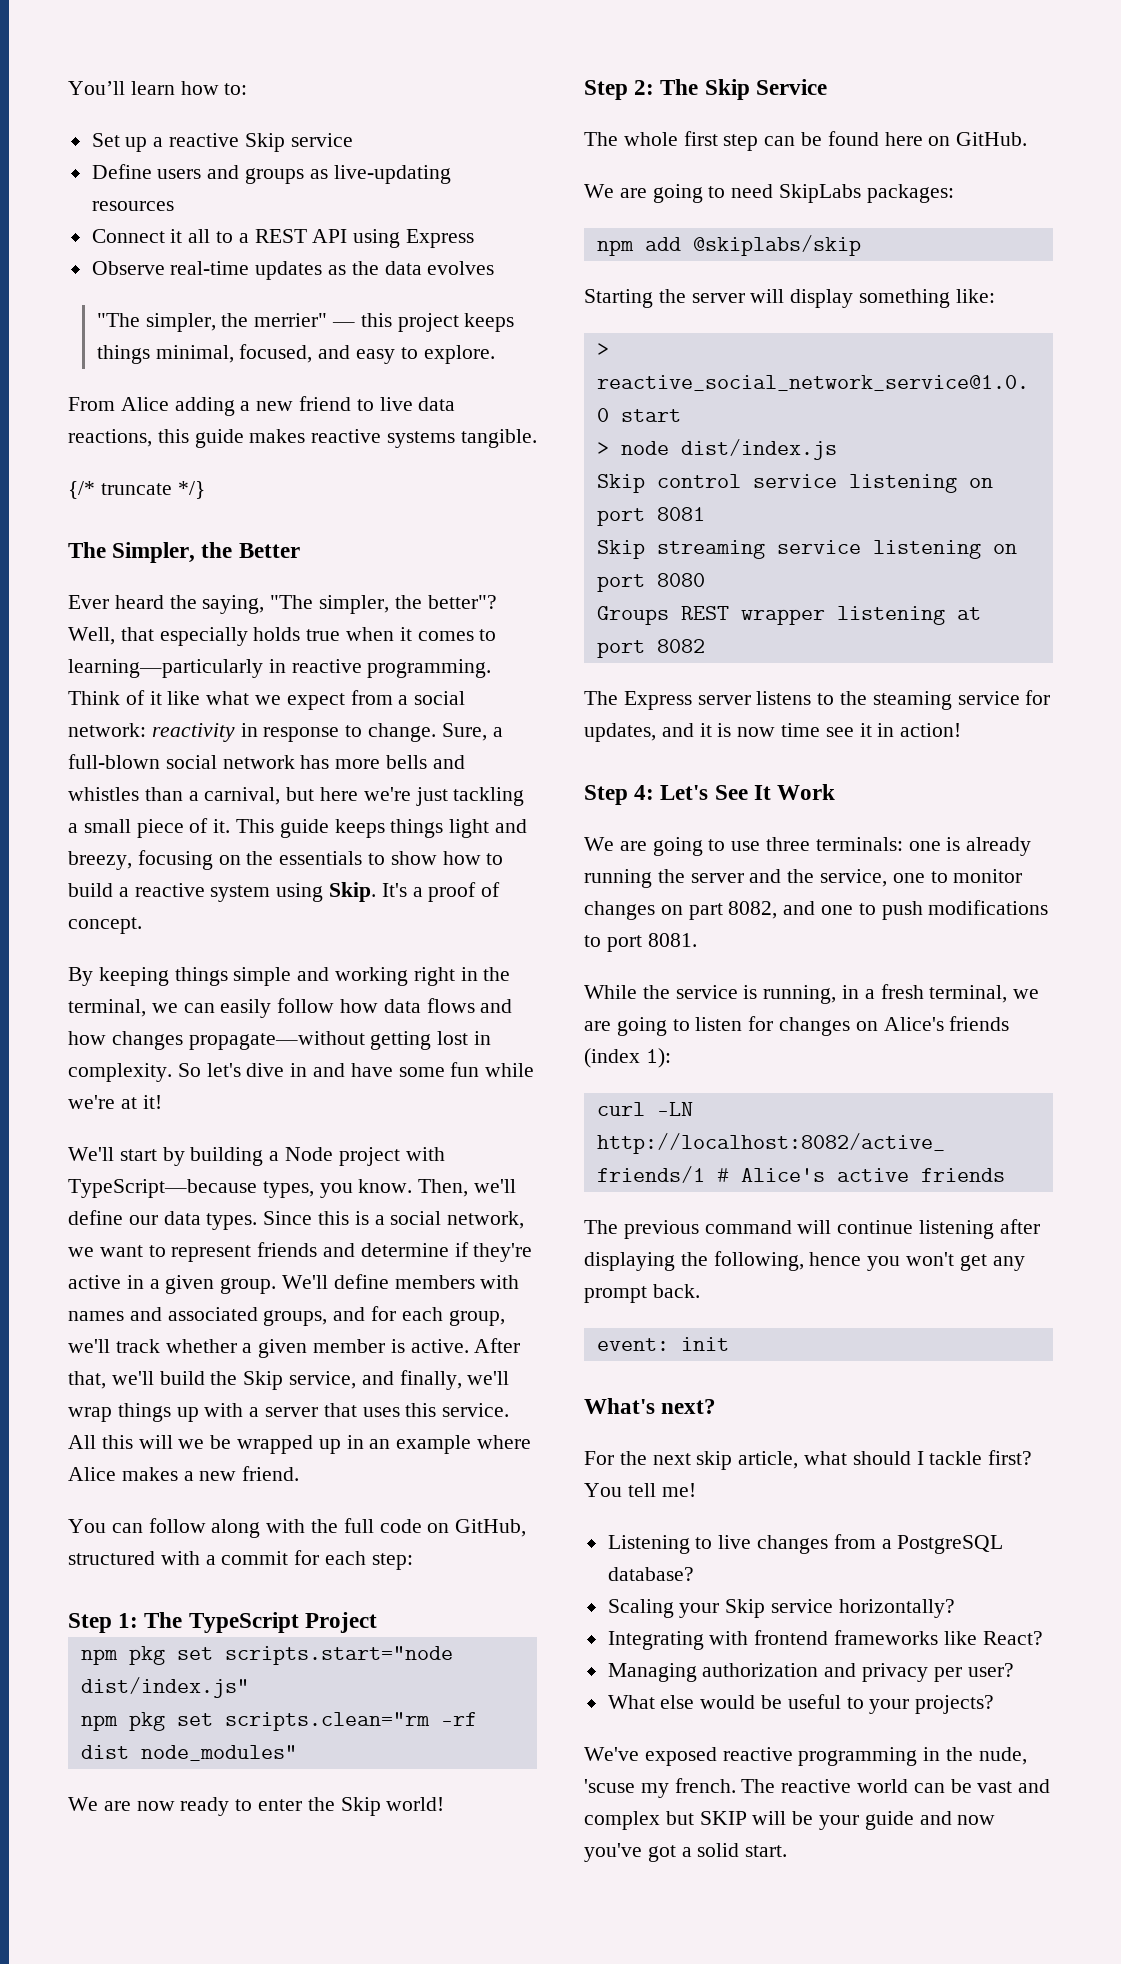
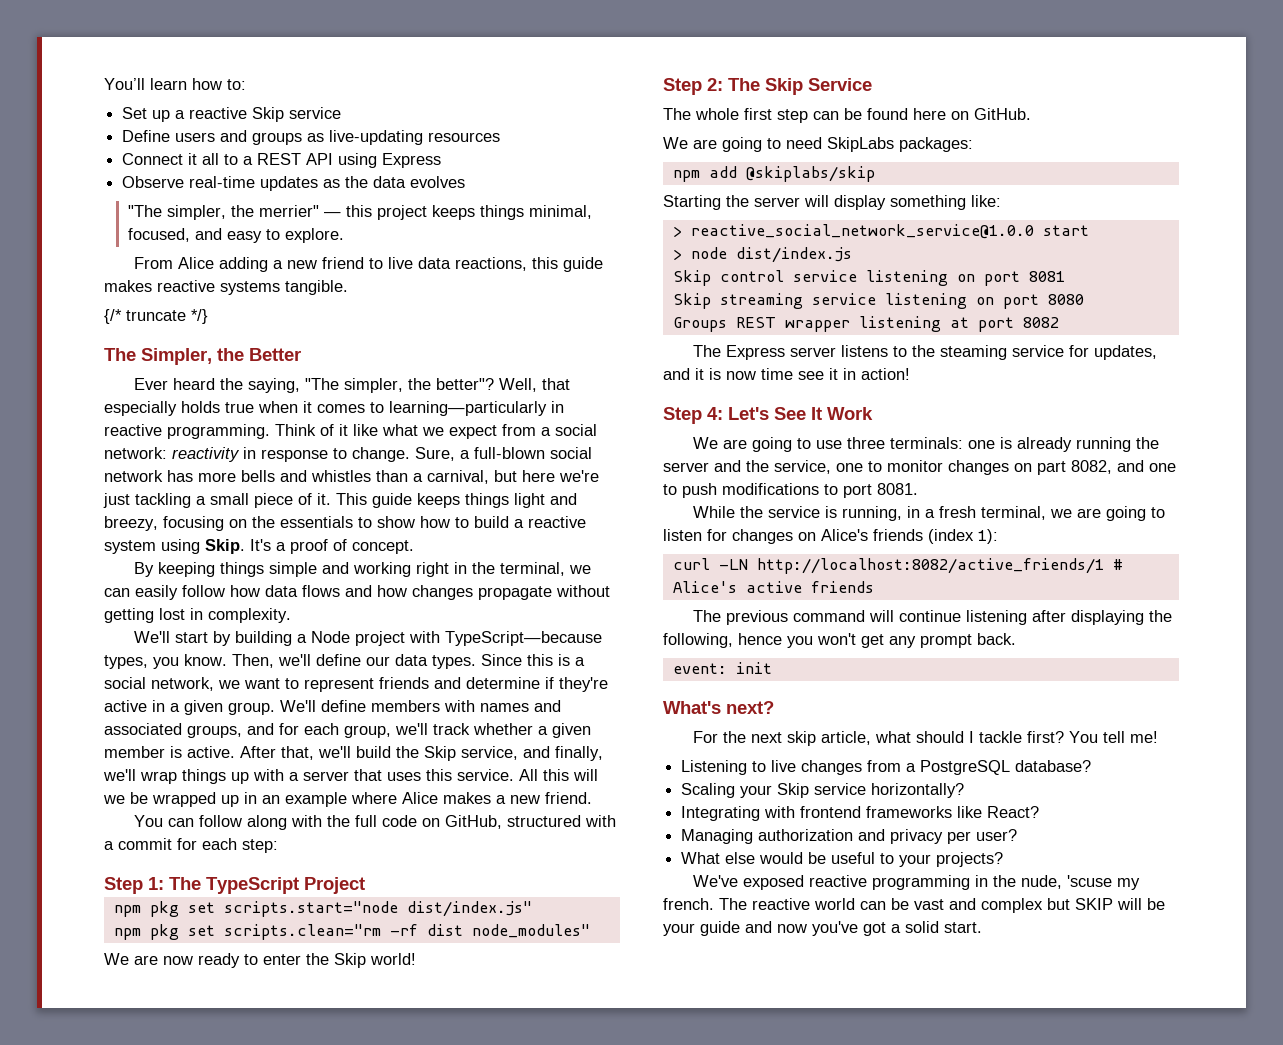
- By keeping things simple and working right in the terminal, we can easily follow how data flows and how changes propagate—without getting lost in complexity. So let's dive in and have some fun while we're at it!
+ By keeping things simple and working right in the terminal, we can easily follow how data flows and how changes propagate without getting lost in complexity.

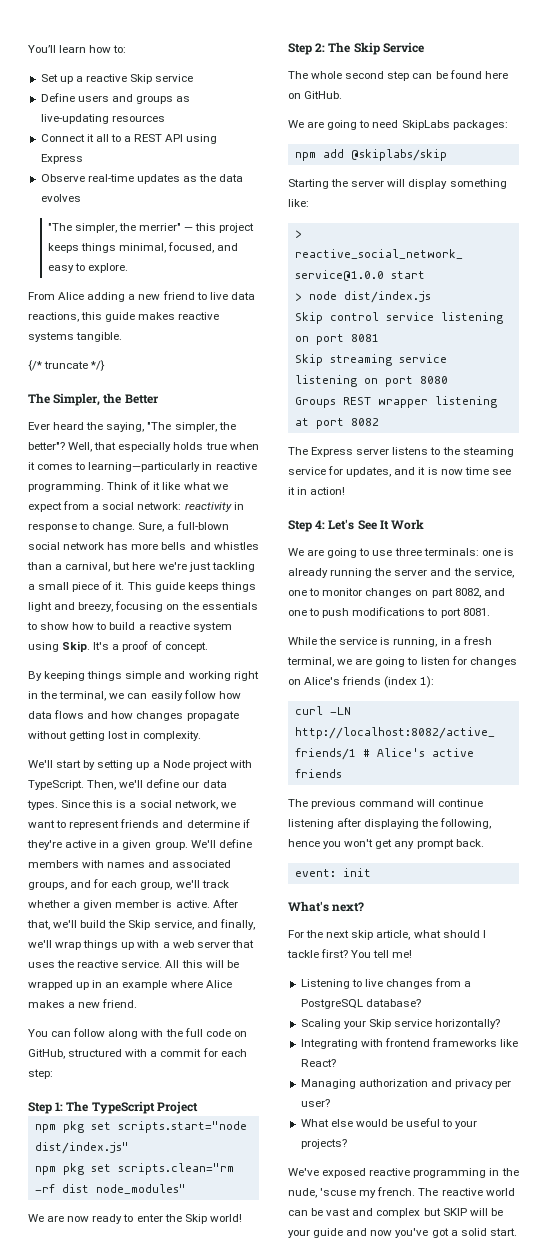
- We'll start by building a Node project with TypeScript—because types, you know.
+ We'll start by setting up a Node project with TypeScript.
- After that, we'll build the Skip service, and finally, we'll wrap things up with a server that uses this service.
+ After that, we'll build the Skip service, and finally, we'll wrap things up with a web server that uses the reactive service.
- All this will we be wrapped up in an example where Alice makes a new friend.
+ All this will be wrapped up in an example where Alice makes a new friend.
- The whole first step can be found here on GitHub.
+ The whole second step can be found here on GitHub.

